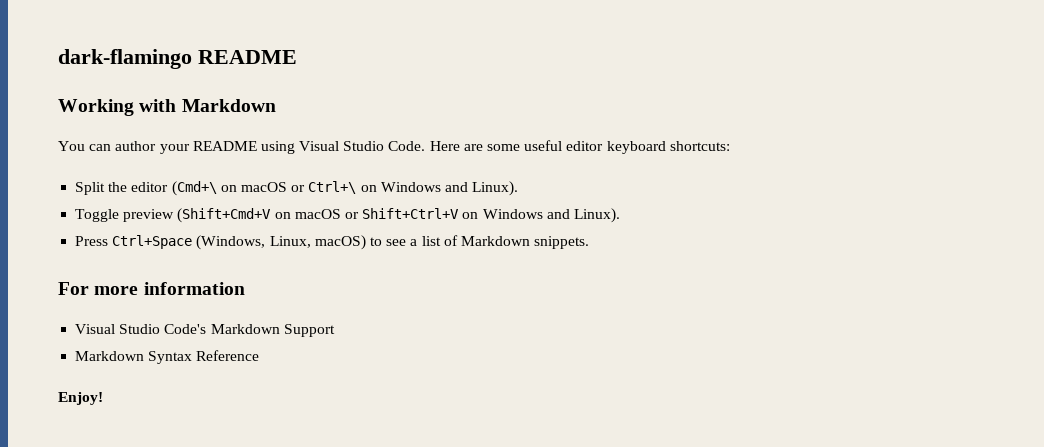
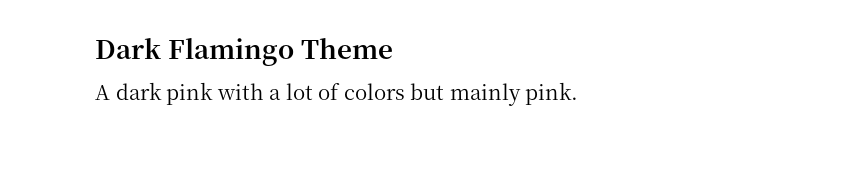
- dark-flamingo README
- Working with Markdown
- You can author your README using Visual Studio Code. Here are some useful editor keyboard shortcuts:
- Split the editor (Cmd+\ on macOS or Ctrl+\ on Windows and Linux).
- Toggle preview (Shift+Cmd+V on macOS or Shift+Ctrl+V on Windows and Linux).
- Press Ctrl+Space (Windows, Linux, macOS) to see a list of Markdown snippets.
- For more information
- Visual Studio Code's Markdown Support
- Markdown Syntax Reference
- Enjoy!
+ Dark Flamingo Theme
+ A dark pink with a lot of colors but mainly pink.

